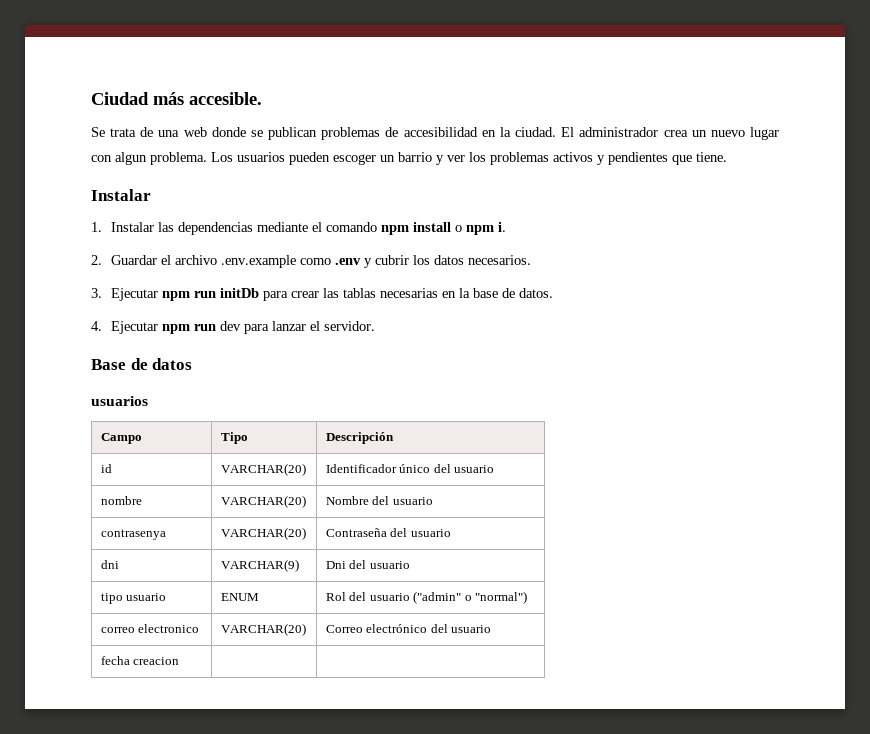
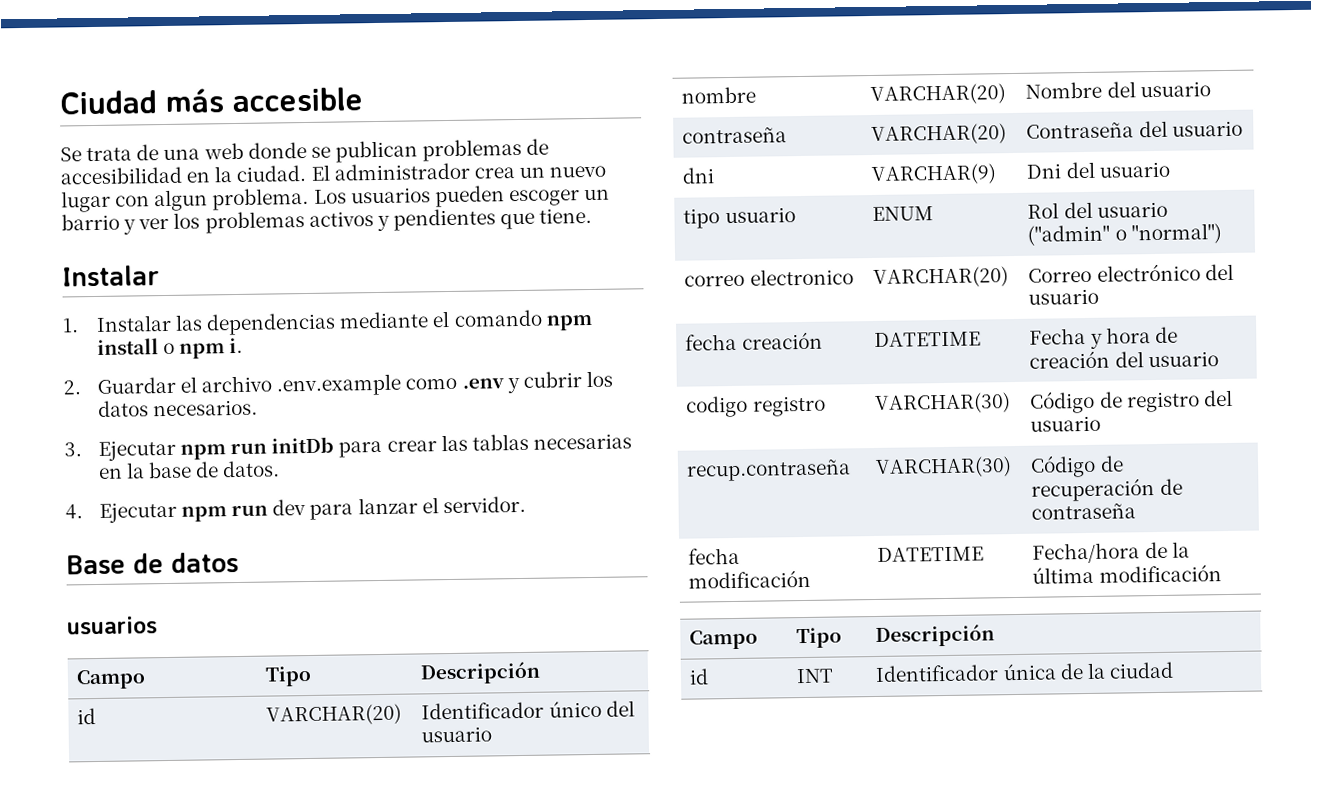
- Ciudad más accesible.
+ Ciudad más accesible
- contrasenya | VARCHAR(20) | Contraseña del usuario
+ contraseña | VARCHAR(20) | Contraseña del usuario
- fecha creacion | |
+ fecha creación | DATETIME | Fecha y hora de creación del usuario
+ codigo registro | VARCHAR(30) | Código de registro del usuario
+ recup.contraseña | VARCHAR(30) | Código de recuperación de contraseña
+ fecha modificación | DATETIME | Fecha/hora de la última modificación
+ Campo | Tipo | Descripción
+ id | INT | Identificador única de la ciudad

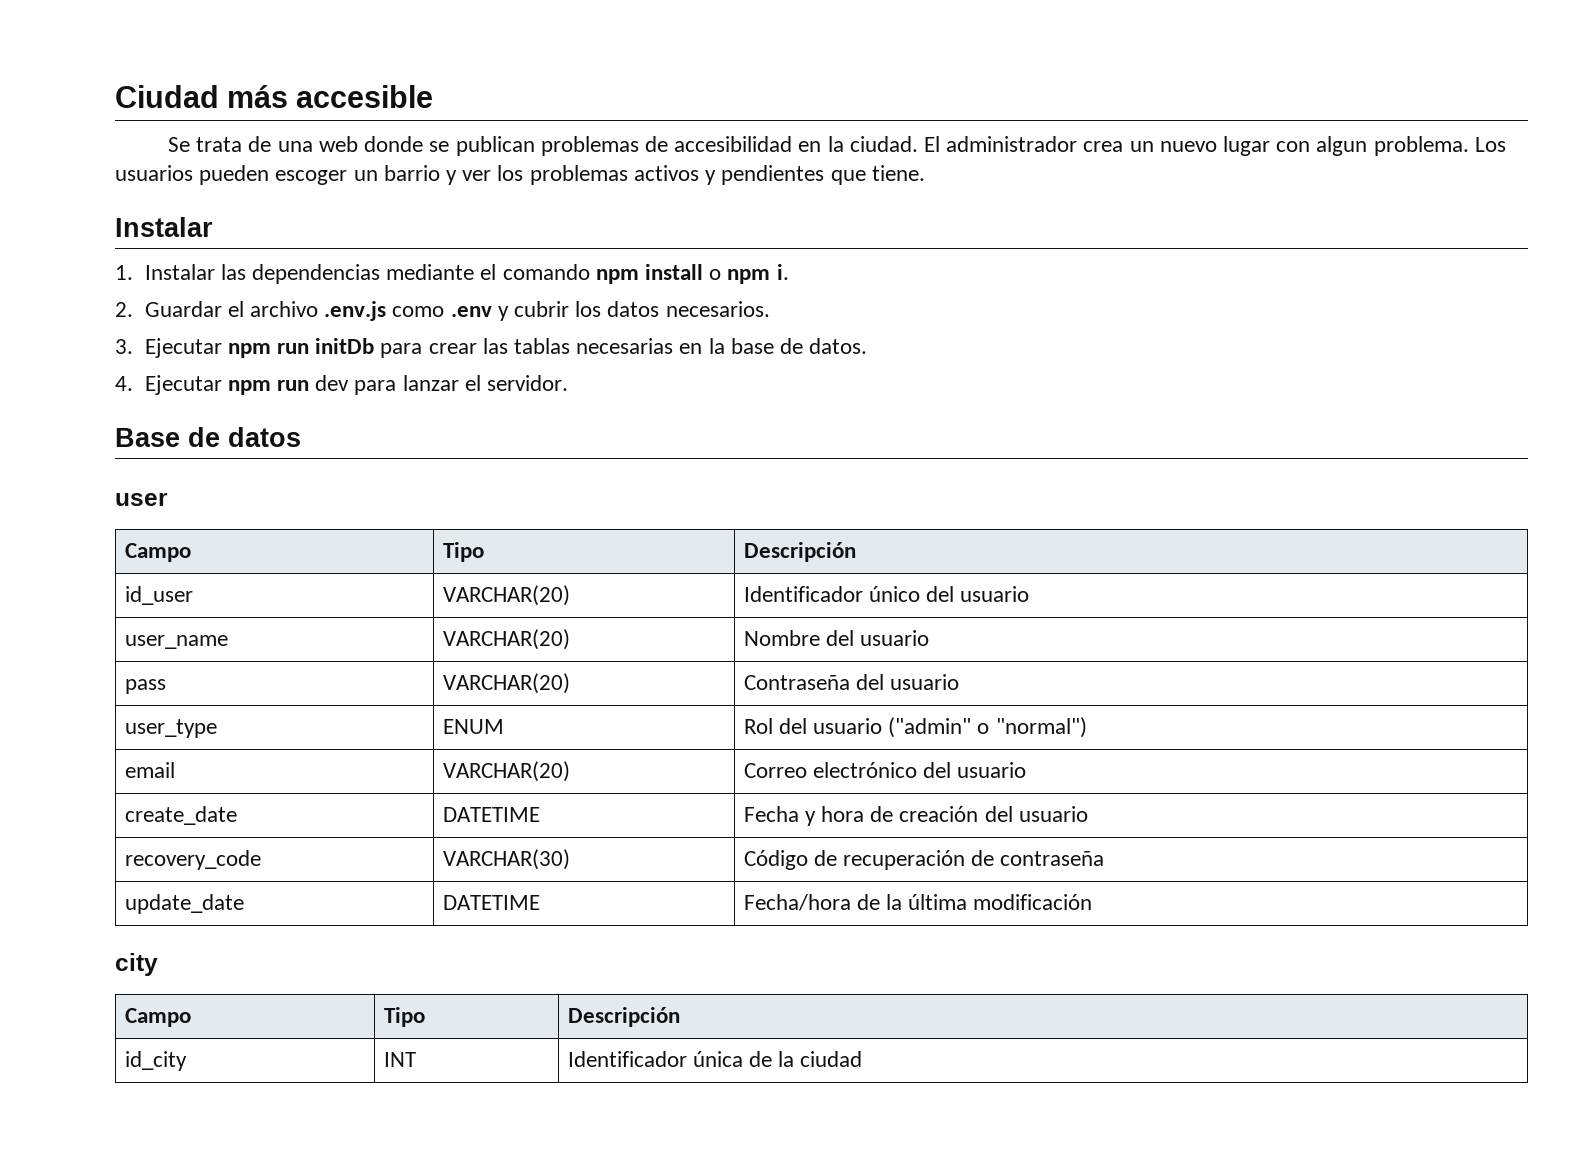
- 2. Guardar el archivo .env.example como .env y cubrir los datos necesarios.
+ 2. Guardar el archivo .env.js como .env y cubrir los datos necesarios.
  Base de datos
- usuarios
+ user
  Campo | Tipo | Descripción
- id | VARCHAR(20) | Identificador único del usuario
+ id_user | VARCHAR(20) | Identificador único del usuario
- nombre | VARCHAR(20) | Nombre del usuario
+ user_name | VARCHAR(20) | Nombre del usuario
- contraseña | VARCHAR(20) | Contraseña del usuario
+ pass | VARCHAR(20) | Contraseña del usuario
- dni | VARCHAR(9) | Dni del usuario
- tipo usuario | ENUM | Rol del usuario ("admin" o "normal")
+ user_type | ENUM | Rol del usuario ("admin" o "normal")
- correo electronico | VARCHAR(20) | Correo electrónico del usuario
+ email | VARCHAR(20) | Correo electrónico del usuario
- fecha creación | DATETIME | Fecha y hora de creación del usuario
+ create_date | DATETIME | Fecha y hora de creación del usuario
- codigo registro | VARCHAR(30) | Código de registro del usuario
- recup.contraseña | VARCHAR(30) | Código de recuperación de contraseña
+ recovery_code | VARCHAR(30) | Código de recuperación de contraseña
- fecha modificación | DATETIME | Fecha/hora de la última modificación
+ update_date | DATETIME | Fecha/hora de la última modificación
+ city
  Campo | Tipo | Descripción
- id | INT | Identificador única de la ciudad
+ id_city | INT | Identificador única de la ciudad

